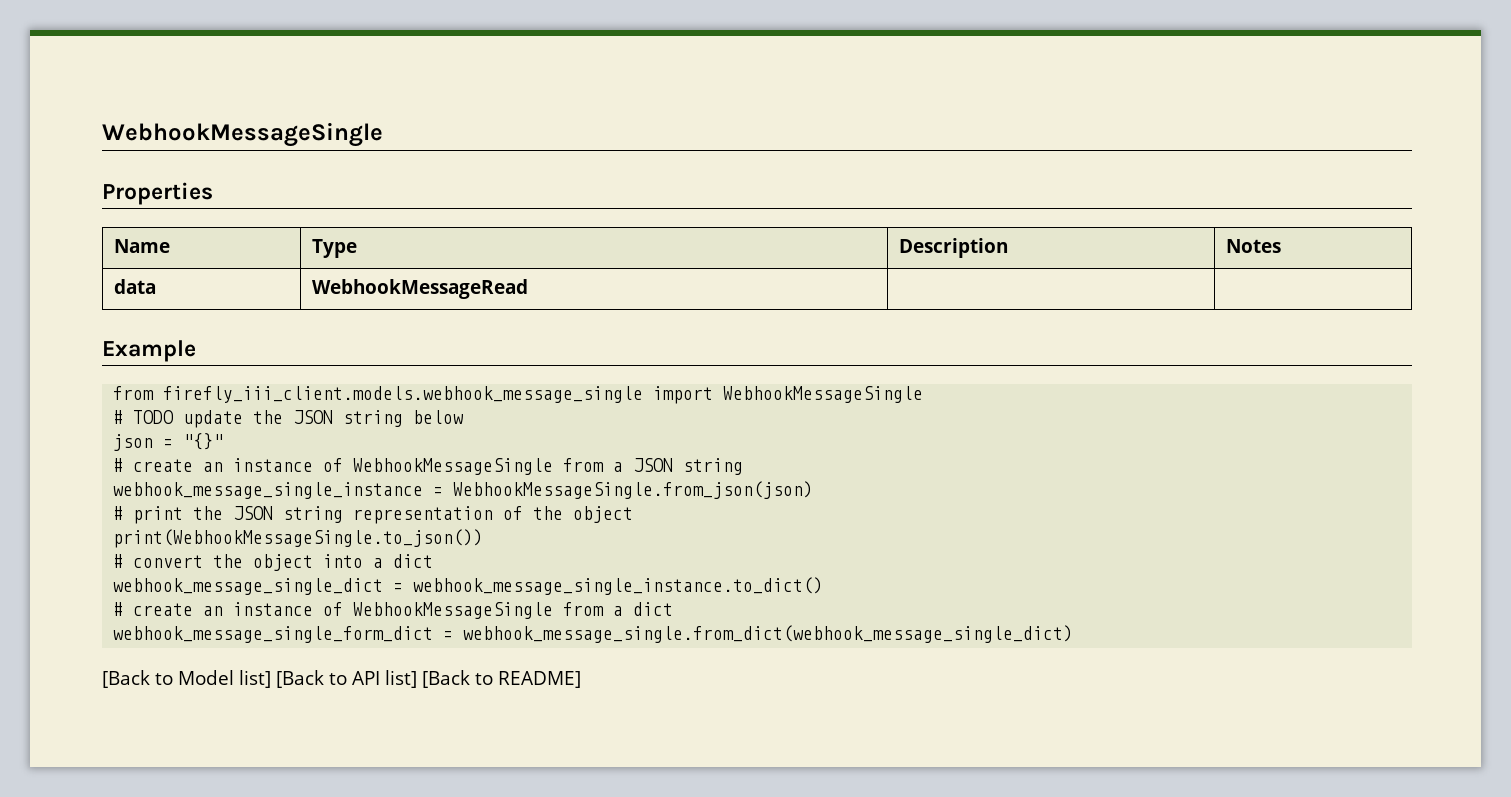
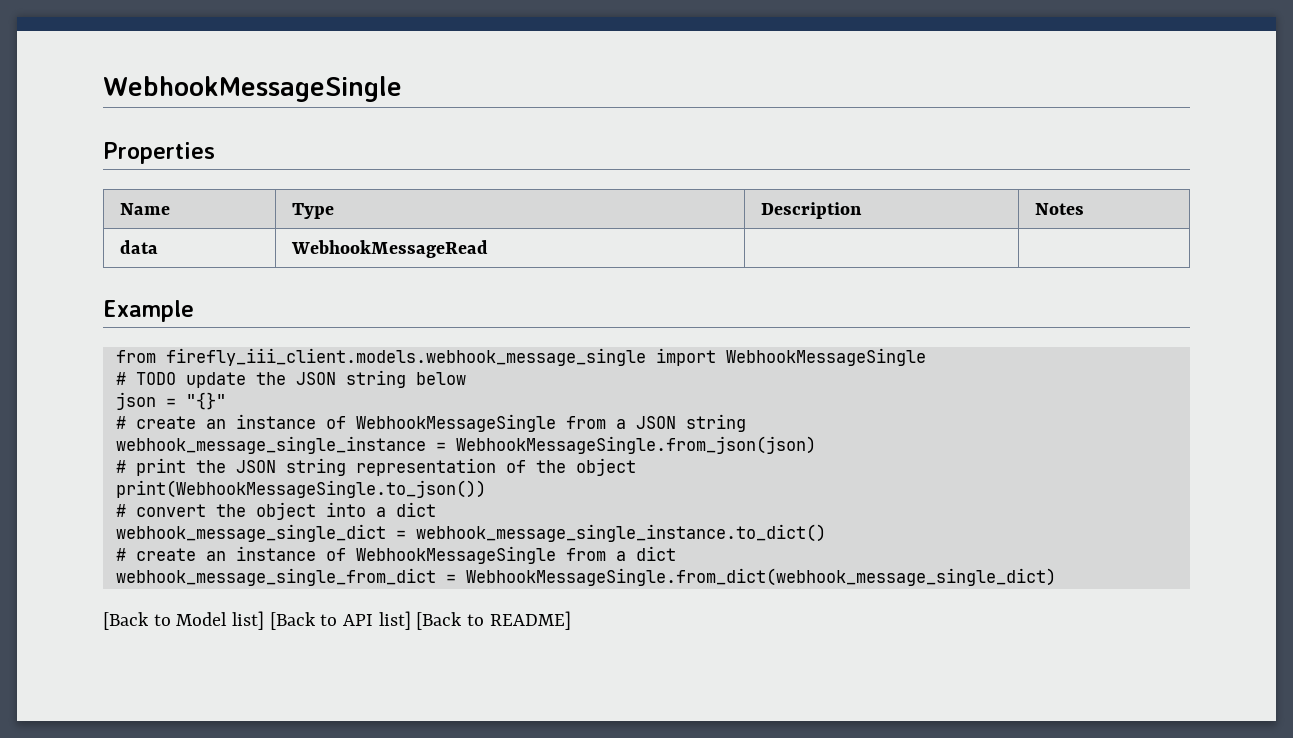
- webhook_message_single_form_dict = webhook_message_single.from_dict(webhook_message_single_dict)
+ webhook_message_single_from_dict = WebhookMessageSingle.from_dict(webhook_message_single_dict)

